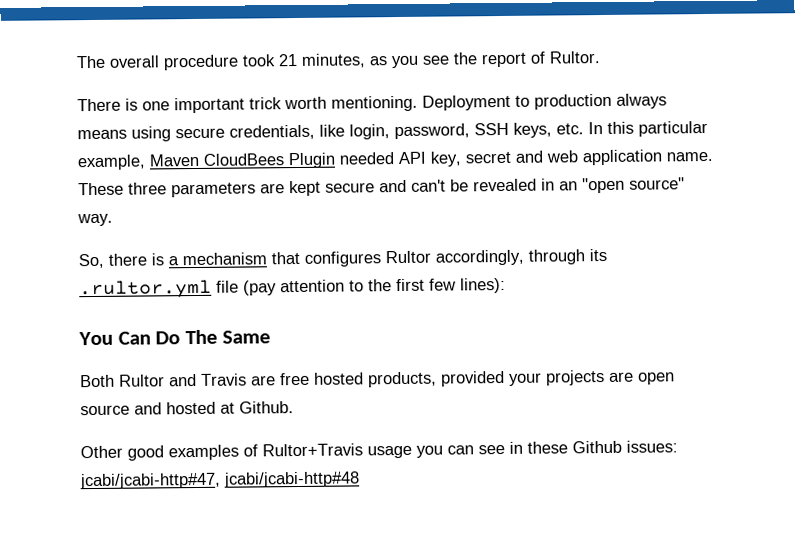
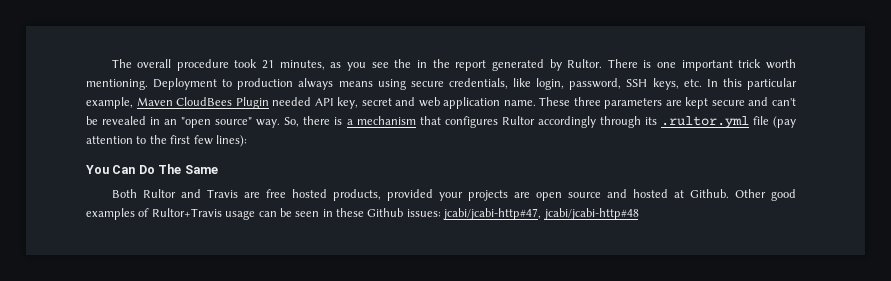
- The overall procedure took 21 minutes, as you see the report of Rultor.
- There is one important trick worth mentioning.
+ The overall procedure took 21 minutes, as you see the in the report generated by Rultor. There is one important trick worth mentioning.
- These three parameters are kept secure and can't be revealed in an "open source" way.
- So, there is a mechanism that configures Rultor accordingly, through its .rultor.yml file (pay attention to the first few lines):
+ These three parameters are kept secure and can't be revealed in an "open source" way. So, there is a mechanism that configures Rultor accordingly through its .rultor.yml file (pay attention to the first few lines):
- Both Rultor and Travis are free hosted products, provided your projects are open source and hosted at Github.
- Other good examples of Rultor+Travis usage you can see in these Github issues: jcabi/jcabi-http#47, jcabi/jcabi-http#48
+ Both Rultor and Travis are free hosted products, provided your projects are open source and hosted at Github. Other good examples of Rultor+Travis usage can be seen in these Github issues: jcabi/jcabi-http#47, jcabi/jcabi-http#48

